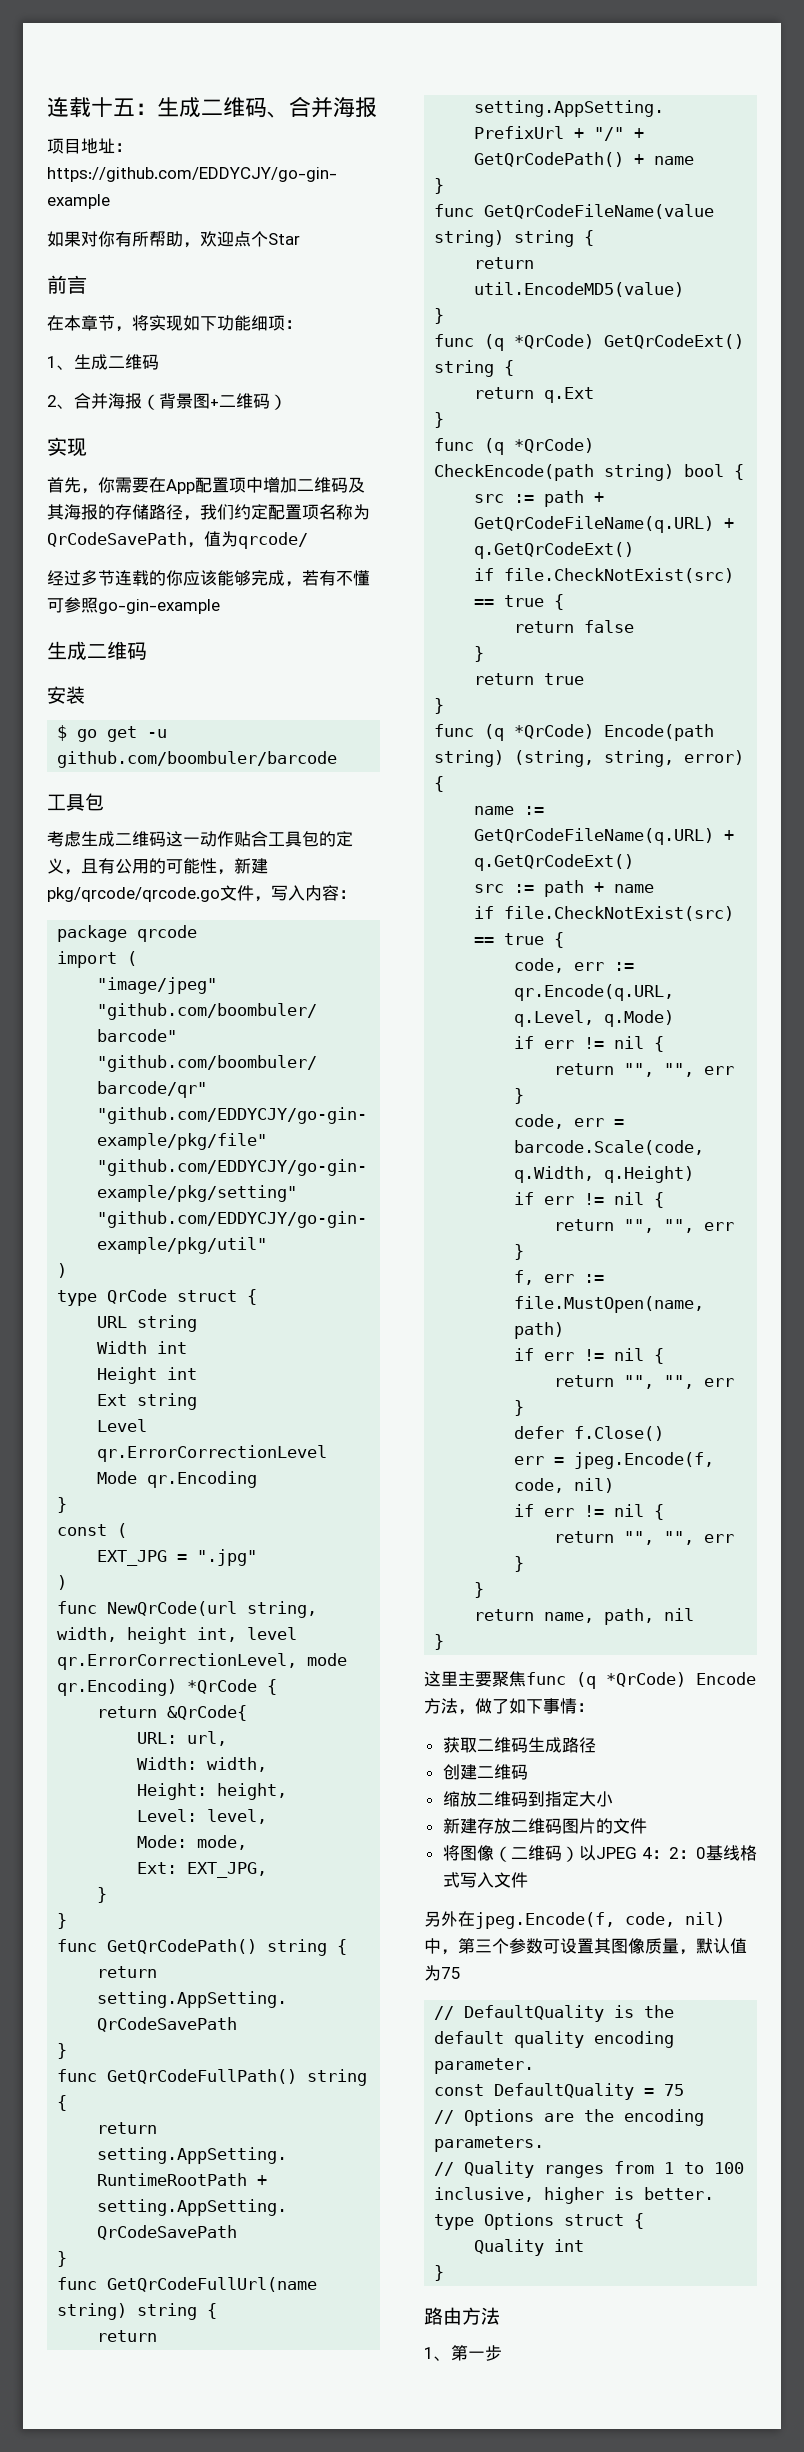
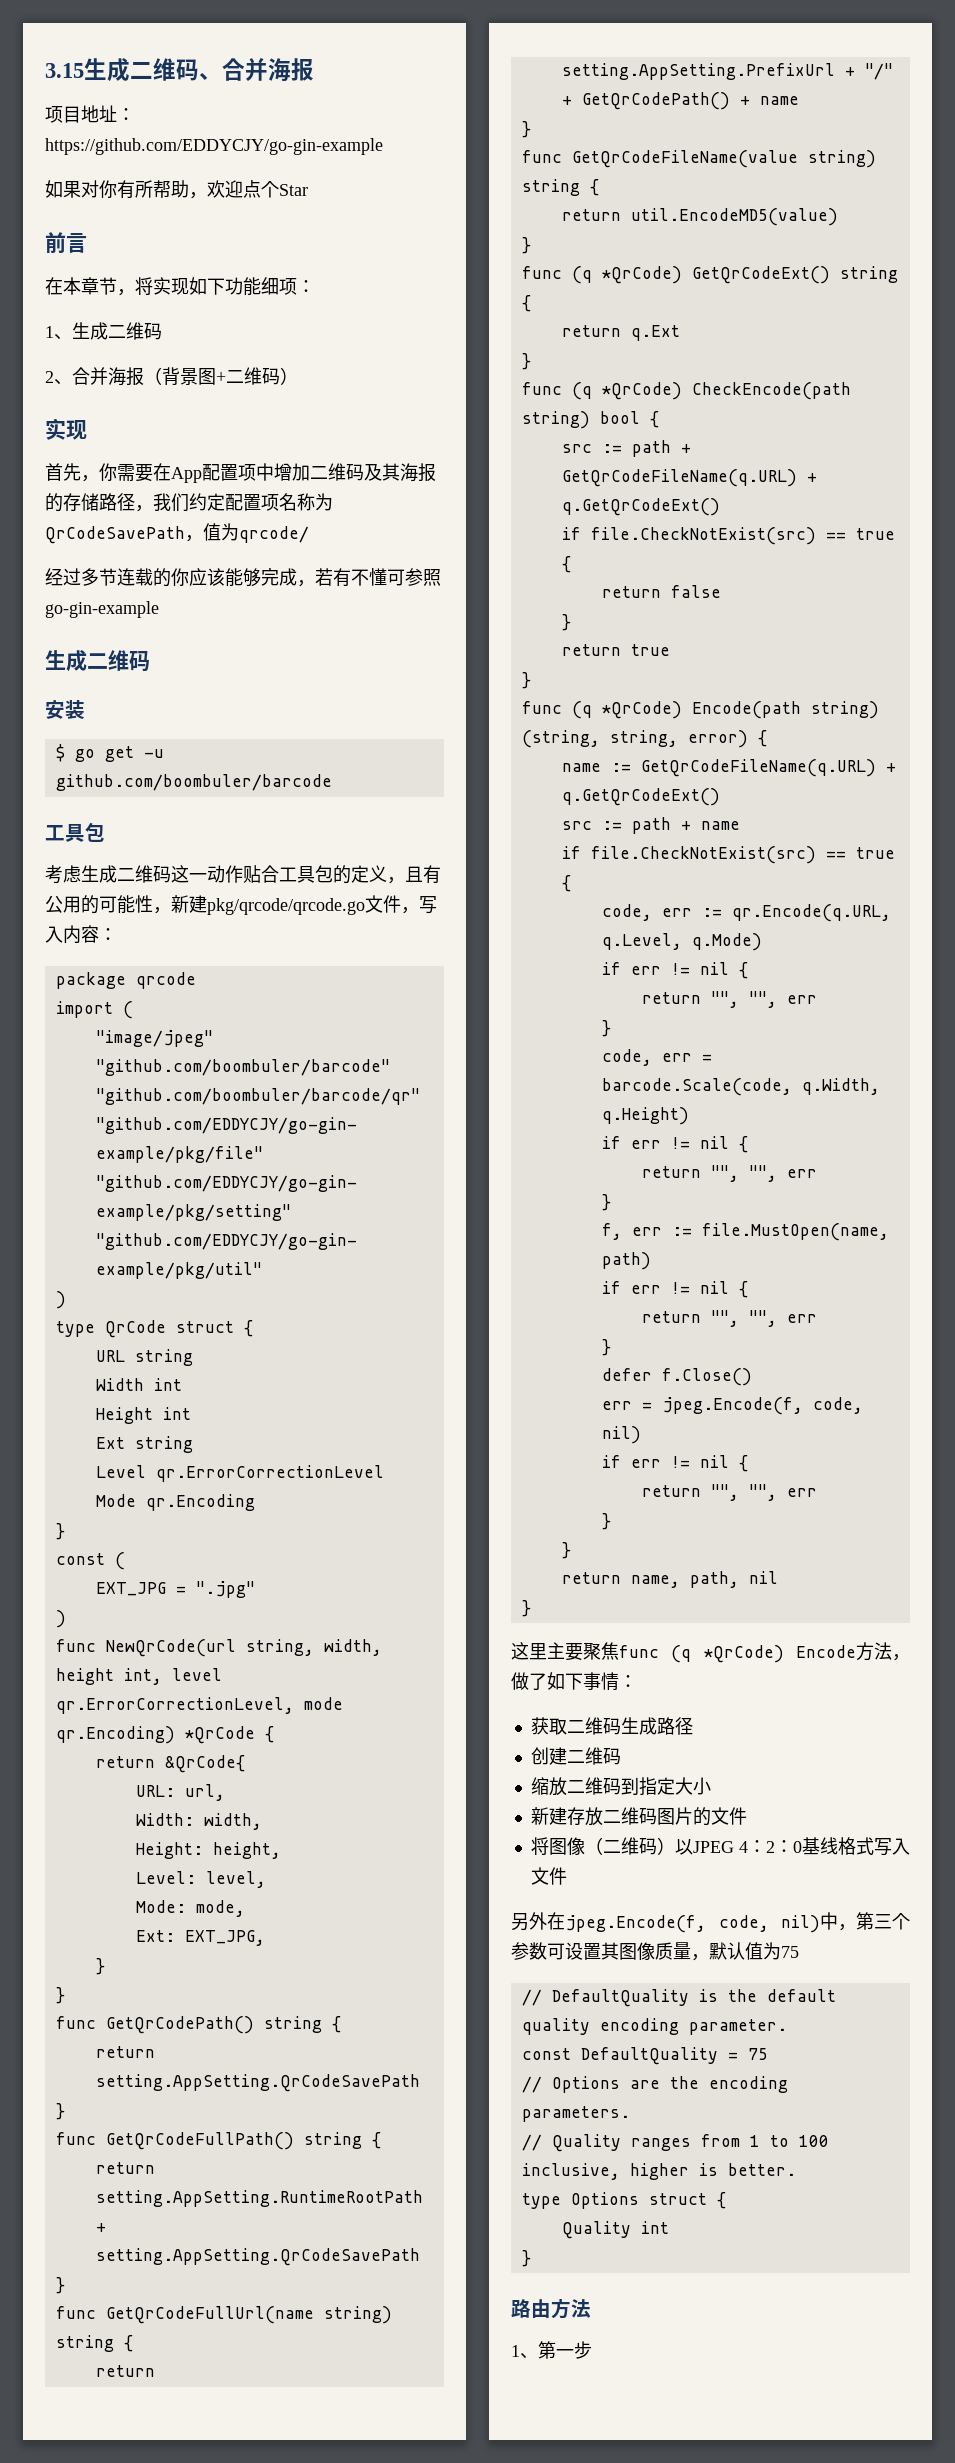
- 连载十五：生成二维码、合并海报
+ 3.15生成二维码、合并海报

